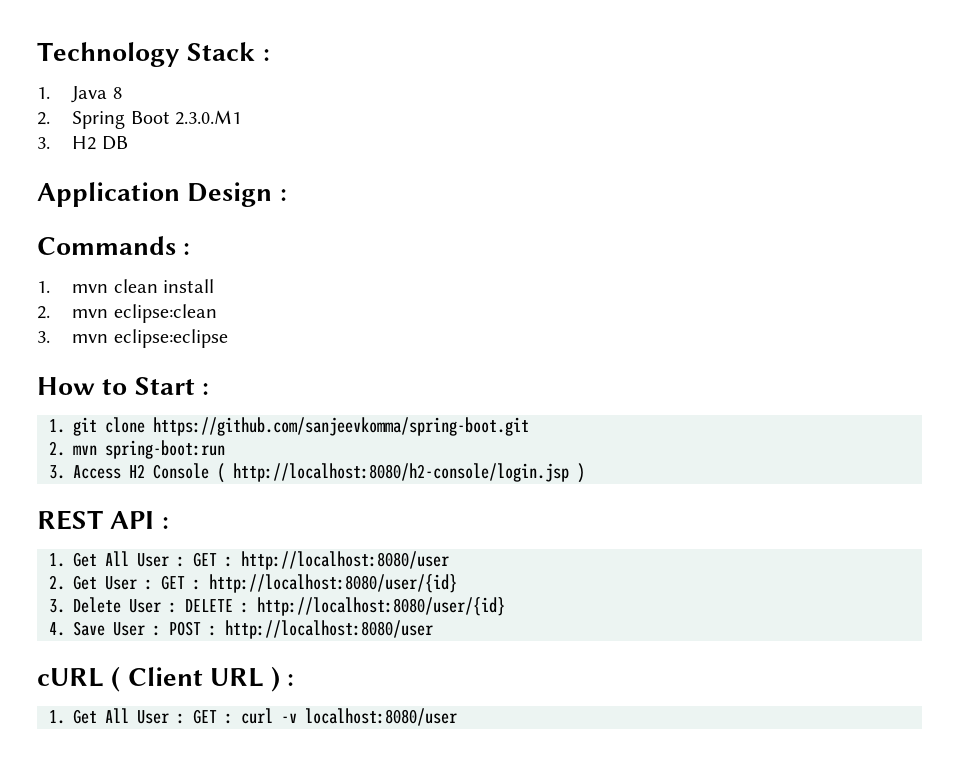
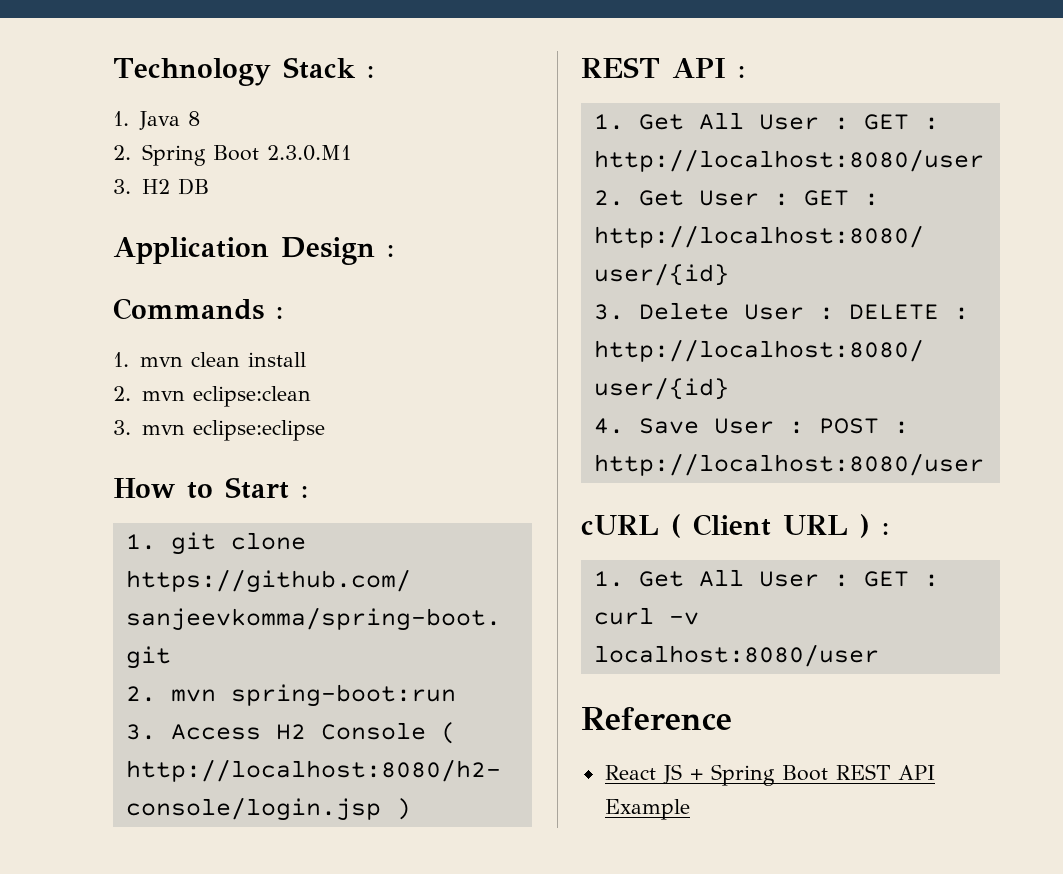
+ Reference
+ React JS + Spring Boot REST API Example

